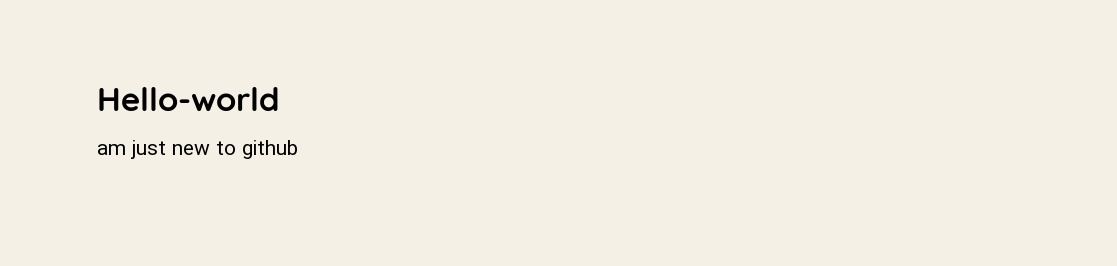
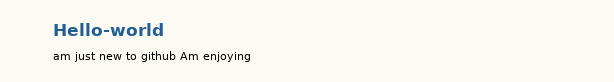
- am just new to github
+ am just new to github Am enjoying

